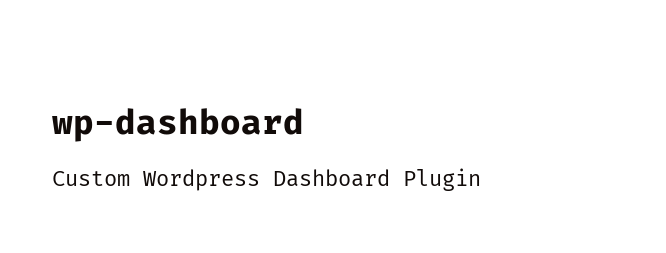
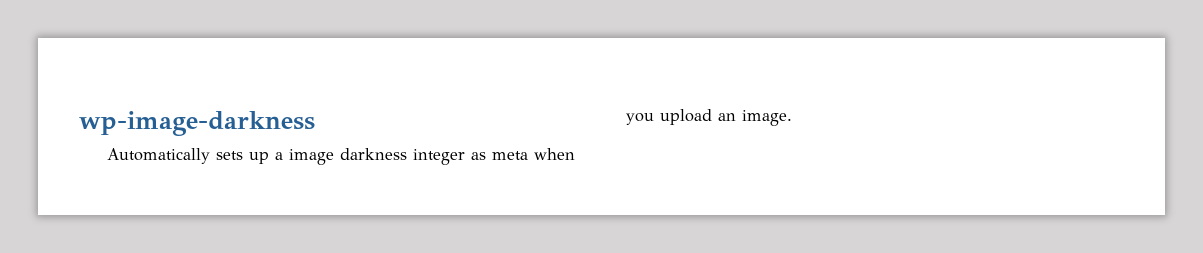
- wp-dashboard
- Custom Wordpress Dashboard Plugin
+ wp-image-darkness
+ Automatically sets up a image darkness integer as meta when you upload an image.

